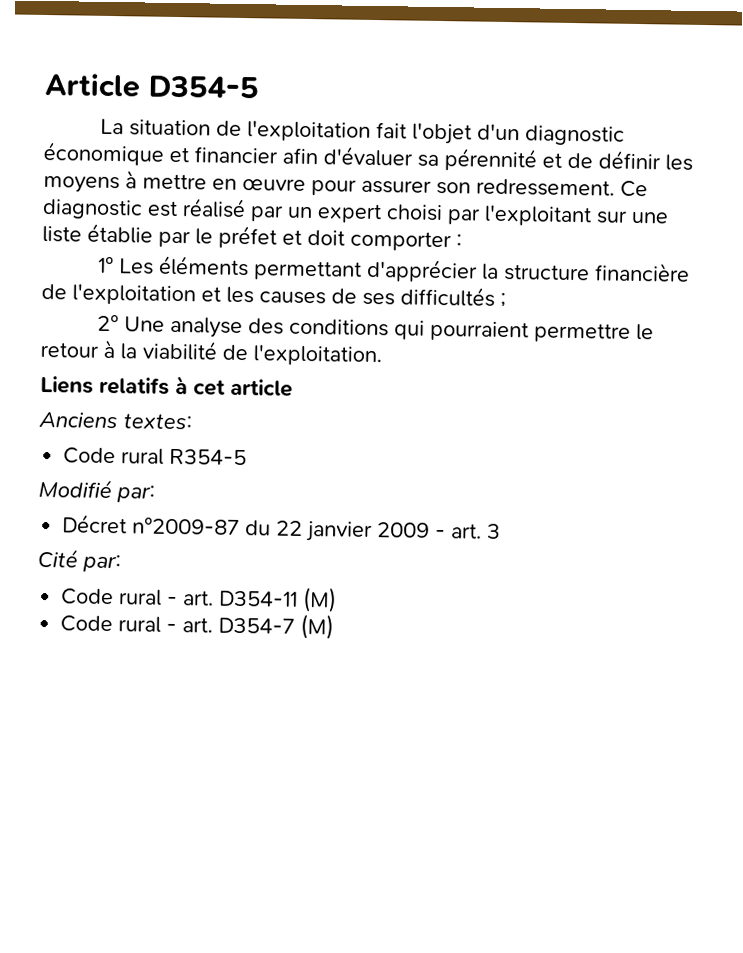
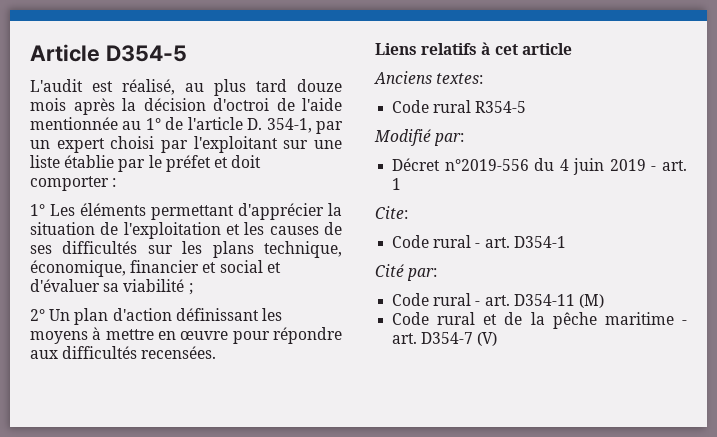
- La situation de l'exploitation fait l'objet d'un diagnostic économique et financier afin d'évaluer sa pérennité et de définir les moyens à mettre en œuvre pour assurer son redressement. Ce diagnostic est réalisé par un expert choisi par l'exploitant sur une liste établie par le préfet et doit comporter :
+ L'audit est réalisé, au plus tard douze mois après la décision d'octroi de l'aide mentionnée au 1° de l'article D. 354-1, par un expert choisi par l'exploitant sur une liste établie par le préfet et doit comporter :
- 1° Les éléments permettant d'apprécier la structure financière de l'exploitation et les causes de ses difficultés ;
- 2° Une analyse des conditions qui pourraient permettre le retour à la viabilité de l'exploitation.
+ 1° Les éléments permettant d'apprécier la situation de l'exploitation et les causes de ses difficultés sur les plans technique, économique, financier et social et d'évaluer sa viabilité ;
+ 2° Un plan d'action définissant les moyens à mettre en œuvre pour répondre aux difficultés recensées.
- Décret n°2009-87 du 22 janvier 2009 - art. 3
+ Décret n°2019-556 du 4 juin 2019 - art. 1
+ Cite:
+ Code rural - art. D354-1
- Code rural - art. D354-7 (M)
+ Code rural et de la pêche maritime - art. D354-7 (V)

